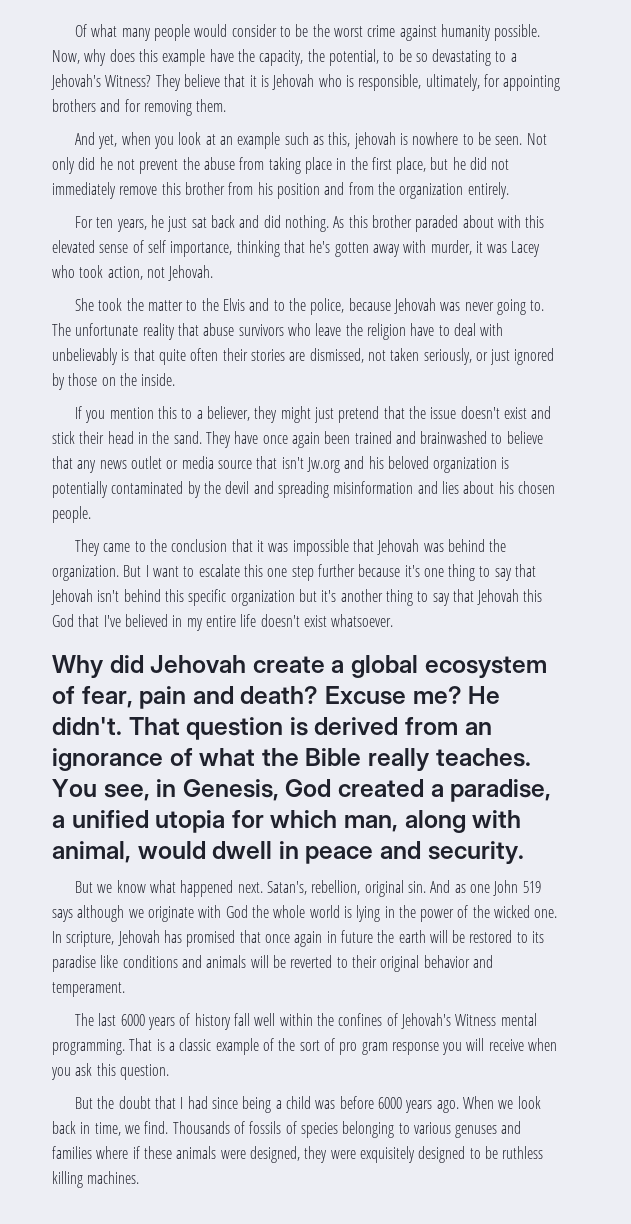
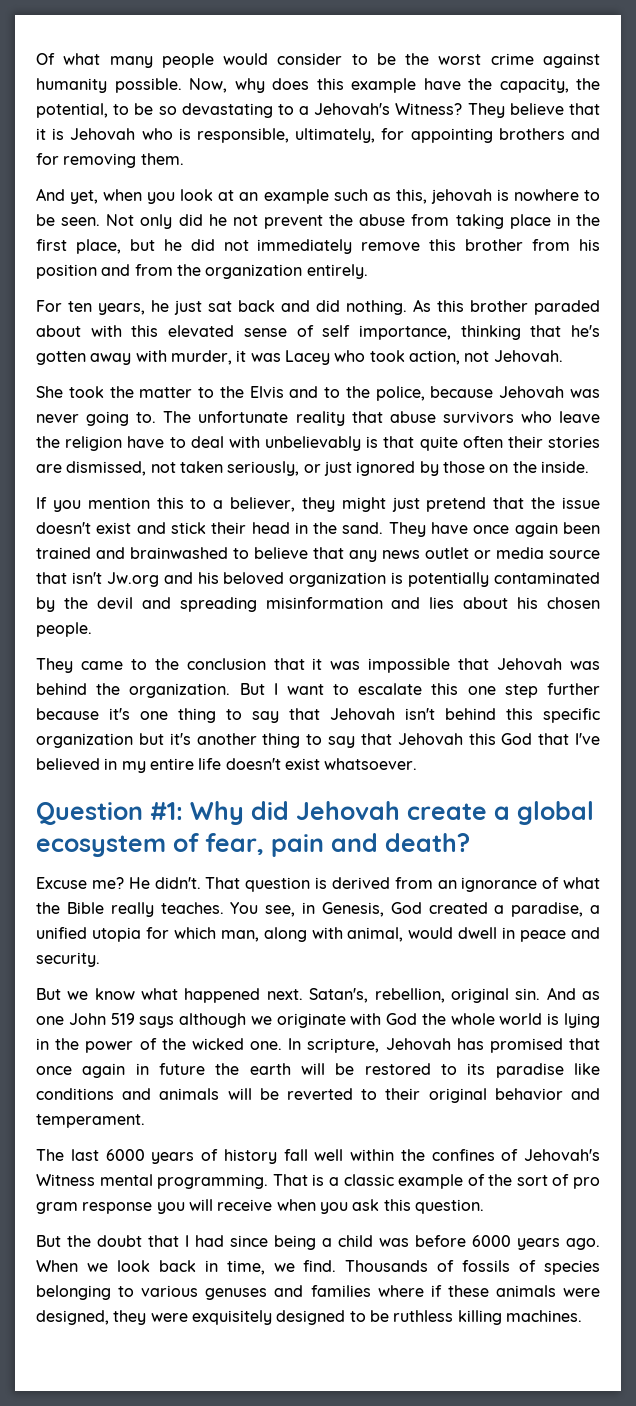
- Why did Jehovah create a global ecosystem of fear, pain and death? Excuse me?
+ Question #1: Why did Jehovah create a global ecosystem of fear, pain and death?
+ Excuse me?

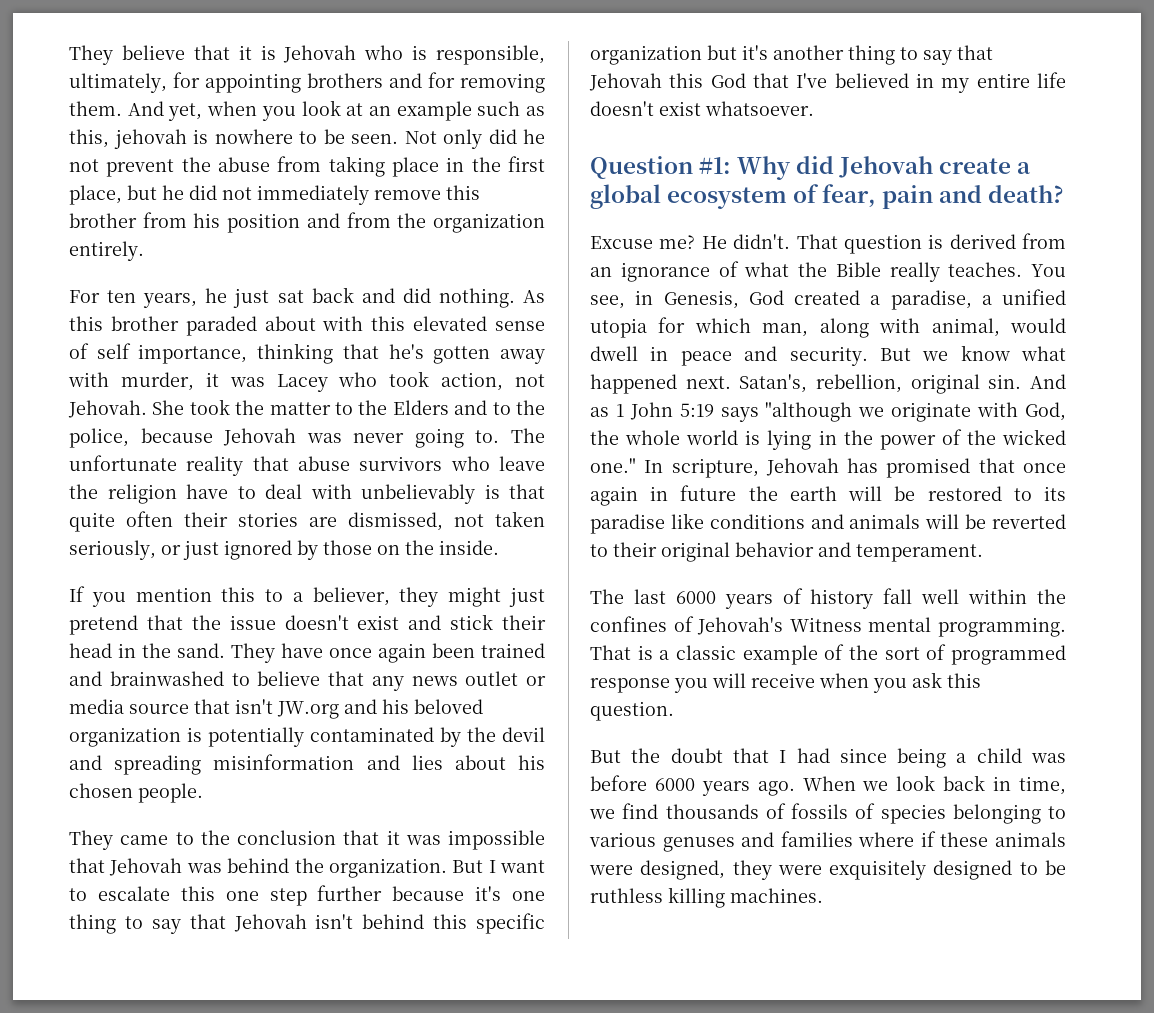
- Of what many people would consider to be the worst crime against humanity possible. Now, why does this example have the capacity, the potential, to be so devastating to a Jehovah's Witness? They believe that it is Jehovah who is responsible, ultimately, for appointing brothers and for removing them.
- And yet, when you look at an example such as this, jehovah is nowhere to be seen.
+ They believe that it is Jehovah who is responsible, ultimately, for appointing brothers and for removing them. And yet, when you look at an example such as this, jehovah is nowhere to be seen.
- As this brother paraded about with this elevated sense of self importance, thinking that he's gotten away with murder, it was Lacey who took action, not Jehovah.
- She took the matter to the Elvis and to the police, because Jehovah was never going to.
+ As this brother paraded about with this elevated sense of self importance, thinking that he's gotten away with murder, it was Lacey who took action, not Jehovah. She took the matter to the Elders and to the police, because Jehovah was never going to.
- They have once again been trained and brainwashed to believe that any news outlet or media source that isn't Jw.org and his beloved organization is potentially contaminated by the devil and spreading misinformation and lies about his chosen people.
+ They have once again been trained and brainwashed to believe that any news outlet or media source that isn't JW.org and his beloved organization is potentially contaminated by the devil and spreading misinformation and lies about his chosen people.
- You see, in Genesis, God created a paradise, a unified utopia for which man, along with animal, would dwell in peace and security.
- But we know what happened next.
+ You see, in Genesis, God created a paradise, a unified utopia for which man, along with animal, would dwell in peace and security. But we know what happened next.
- And as one John 519 says although we originate with God the whole world is lying in the power of the wicked one.
+ And as 1 John 5:19 says "although we originate with God, the whole world is lying in the power of the wicked one."
- That is a classic example of the sort of pro gram response you will receive when you ask this question.
+ That is a classic example of the sort of programmed response you will receive when you ask this question.
- When we look back in time, we find. Thousands of fossils of species belonging to various genuses and families where if these animals were designed, they were exquisitely designed to be ruthless killing machines.
+ When we look back in time, we find thousands of fossils of species belonging to various genuses and families where if these animals were designed, they were exquisitely designed to be ruthless killing machines.

